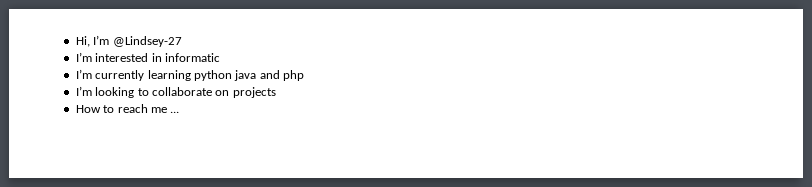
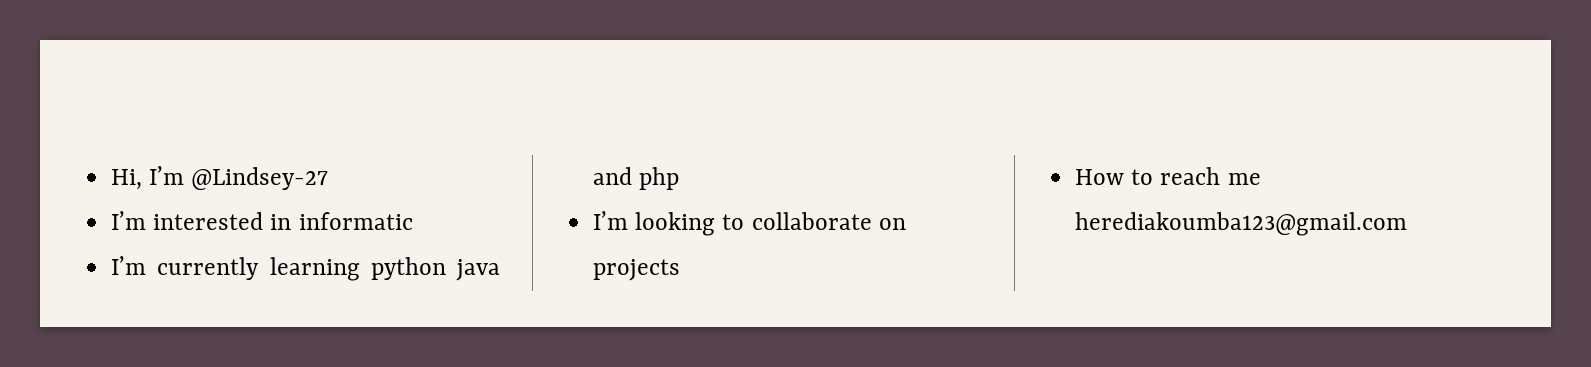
- How to reach me ...
+ How to reach me herediakoumba123@gmail.com

